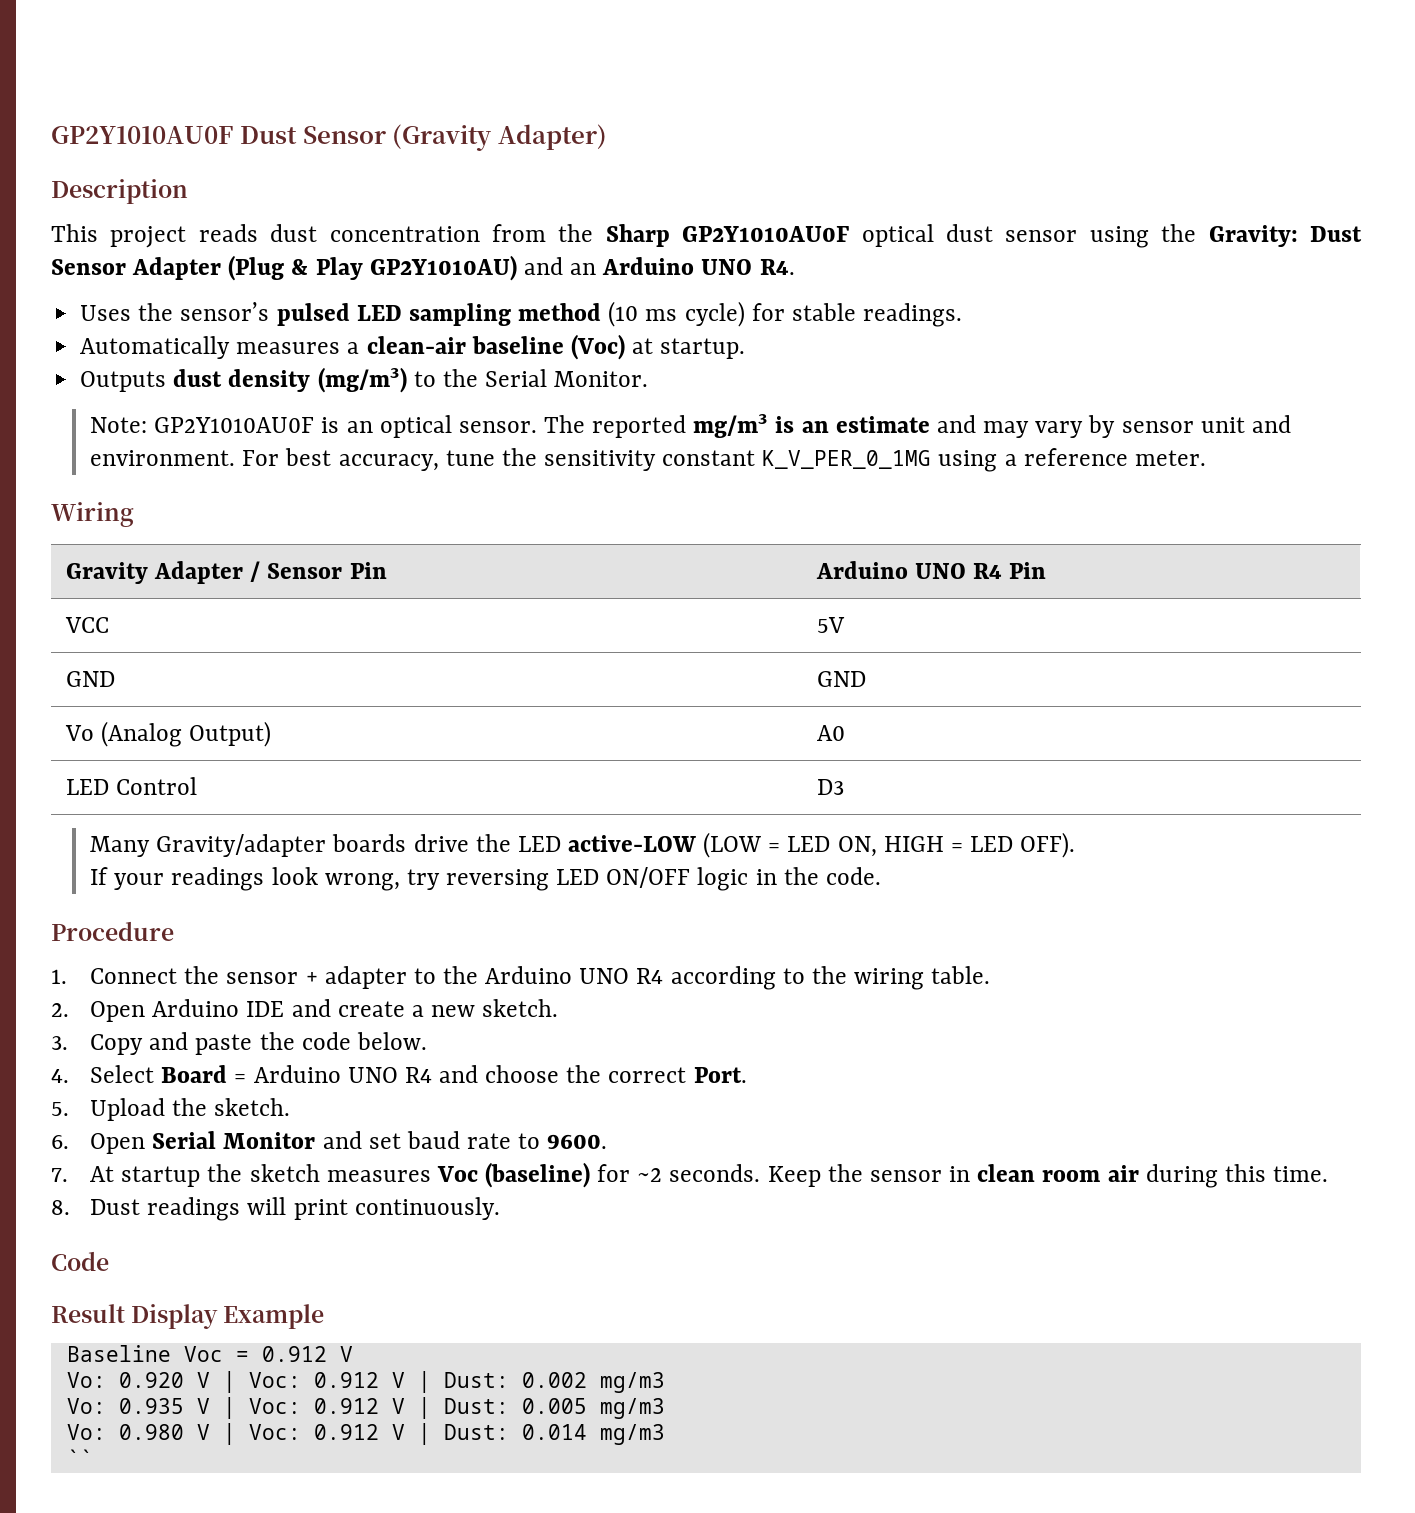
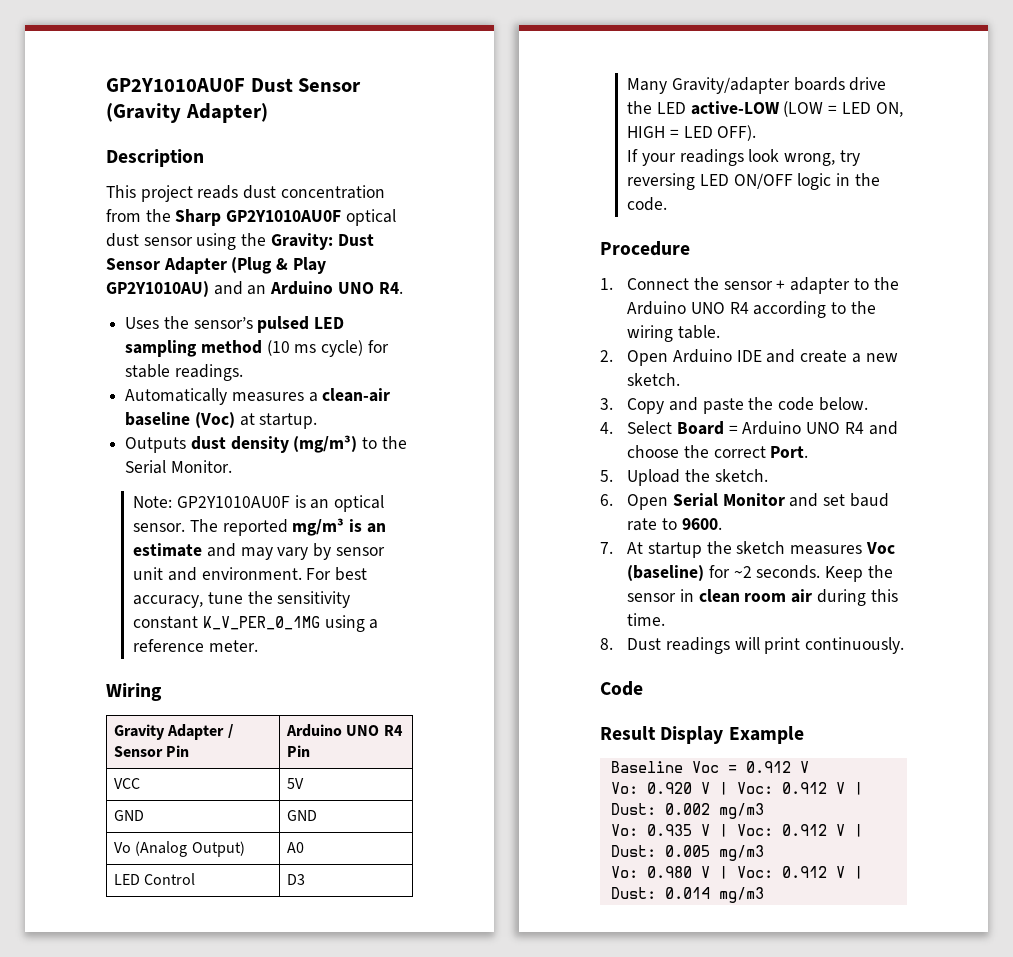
- ``

